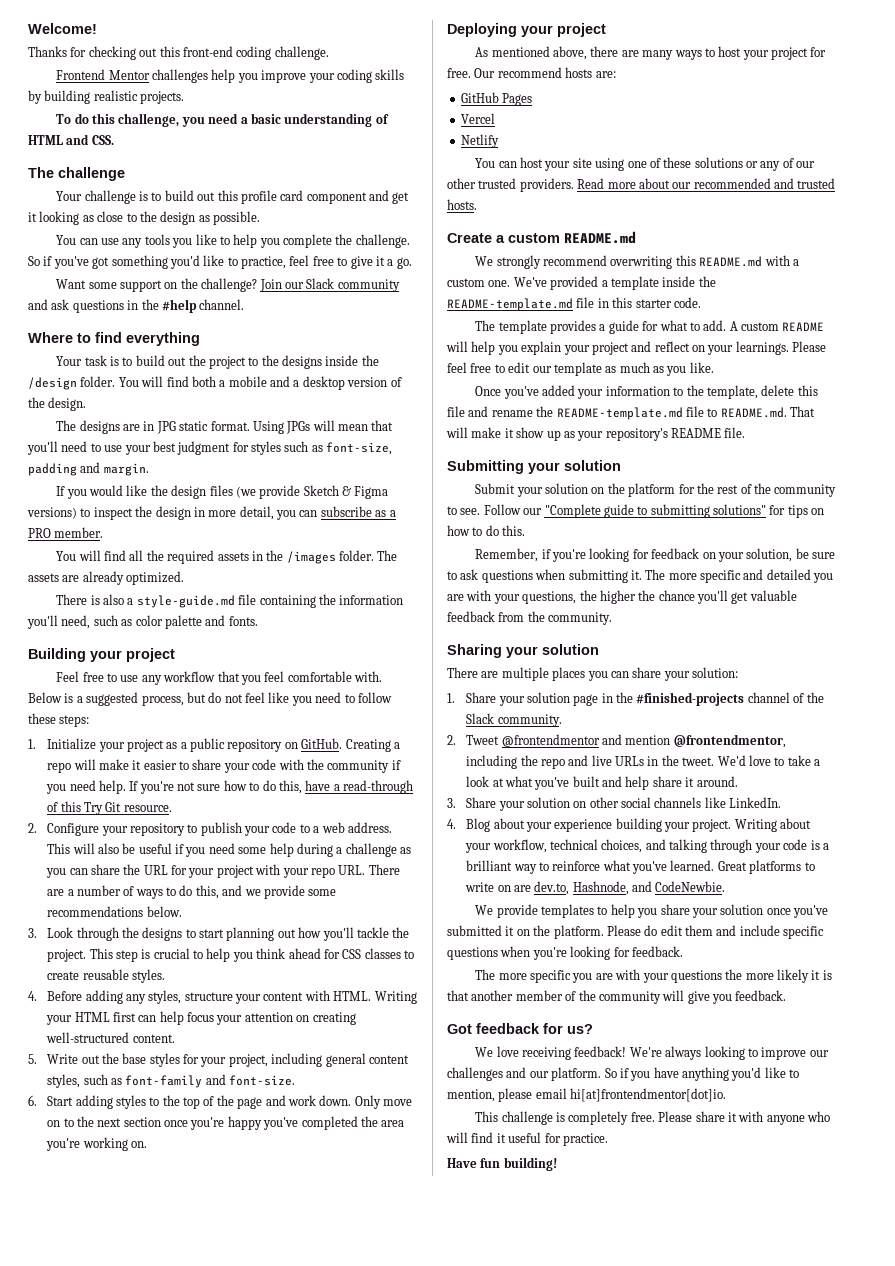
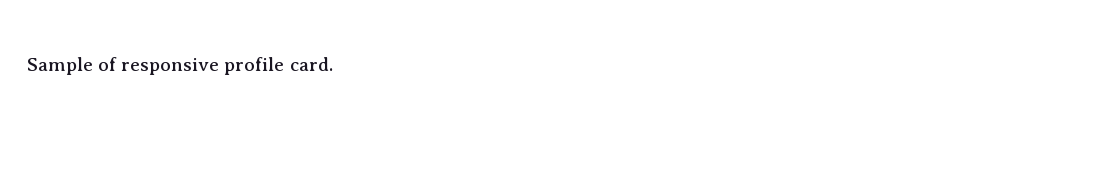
- Welcome!
- Thanks for checking out this front-end coding challenge.
- Frontend Mentor challenges help you improve your coding skills by building realistic projects.
- To do this challenge, you need a basic understanding of HTML and CSS.
- The challenge
- Your challenge is to build out this profile card component and get it looking as close to the design as possible.
- You can use any tools you like to help you complete the challenge. So if you've got something you'd like to practice, feel free to give it a go.
- Want some support on the challenge? Join our Slack community and ask questions in the #help channel.
- Where to find everything
- Your task is to build out the project to the designs inside the /design folder. You will find both a mobile and a desktop version of the design.
- The designs are in JPG static format. Using JPGs will mean that you'll need to use your best judgment for styles such as font-size, padding and margin.
- If you would like the design files (we provide Sketch & Figma versions) to inspect the design in more detail, you can subscribe as a PRO member.
- You will find all the required assets in the /images folder. The assets are already optimized.
- There is also a style-guide.md file containing the information you'll need, such as color palette and fonts.
- Building your project
- Feel free to use any workflow that you feel comfortable with. Below is a suggested process, but do not feel like you need to follow these steps:
- 1. Initialize your project as a public repository on GitHub. Creating a repo will make it easier to share your code with the community if you need help. If you're not sure how to do this, have a read-through of this Try Git resource.
- 2. Configure your repository to publish your code to a web address. This will also be useful if you need some help during a challenge as you can share the URL for your project with your repo URL. There are a number of ways to do this, and we provide some recommendations below.
- 3. Look through the designs to start planning out how you'll tackle the project. This step is crucial to help you think ahead for CSS classes to create reusable styles.
- 4. Before adding any styles, structure your content with HTML. Writing your HTML first can help focus your attention on creating well-structured content.
- 5. Write out the base styles for your project, including general content styles, such as font-family and font-size.
- 6. Start adding styles to the top of the page and work down. Only move on to the next section once you're happy you've completed the area you're working on.
- Deploying your project
- As mentioned above, there are many ways to host your project for free. Our recommend hosts are:
- GitHub Pages
- Vercel
- Netlify
- You can host your site using one of these solutions or any of our other trusted providers. Read more about our recommended and trusted hosts.
- Create a custom README.md
- We strongly recommend overwriting this README.md with a custom one. We've provided a template inside the README-template.md file in this starter code.
- The template provides a guide for what to add. A custom README will help you explain your project and reflect on your learnings. Please feel free to edit our template as much as you like.
- Once you've added your information to the template, delete this file and rename the README-template.md file to README.md. That will make it show up as your repository's README file.
- Submitting your solution
- Submit your solution on the platform for the rest of the community to see. Follow our "Complete guide to submitting solutions" for tips on how to do this.
- Remember, if you're looking for feedback on your solution, be sure to ask questions when submitting it. The more specific and detailed you are with your questions, the higher the chance you'll get valuable feedback from the community.
- Sharing your solution
- There are multiple places you can share your solution:
- 1. Share your solution page in the #finished-projects channel of the Slack community.
- 2. Tweet @frontendmentor and mention @frontendmentor, including the repo and live URLs in the tweet. We'd love to take a look at what you've built and help share it around.
- 3. Share your solution on other social channels like LinkedIn.
- 4. Blog about your experience building your project. Writing about your workflow, technical choices, and talking through your code is a brilliant way to reinforce what you've learned. Great platforms to write on are dev.to, Hashnode, and CodeNewbie.
- We provide templates to help you share your solution once you've submitted it on the platform. Please do edit them and include specific questions when you're looking for feedback.
- The more specific you are with your questions the more likely it is that another member of the community will give you feedback.
- Got feedback for us?
- We love receiving feedback! We're always looking to improve our challenges and our platform. So if you have anything you'd like to mention, please email hi[at]frontendmentor[dot]io.
- This challenge is completely free. Please share it with anyone who will find it useful for practice.
- Have fun building!
+ Sample of responsive profile card.

